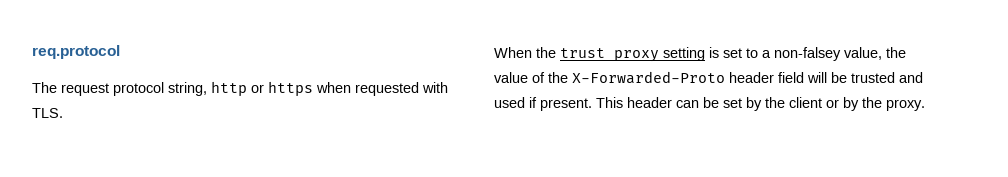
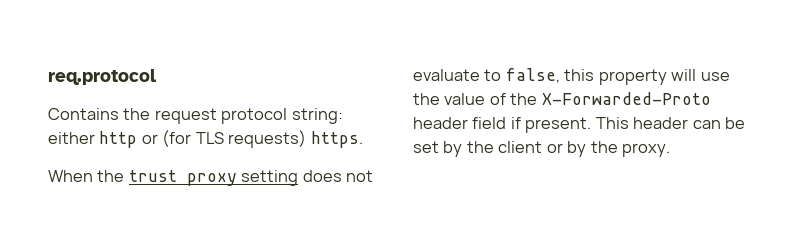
- The request protocol string, http or https when requested with TLS.
+ Contains the request protocol string: either http or (for TLS requests) https.
- When the trust proxy setting is set to a non-falsey value, the value of the X-Forwarded-Proto header field will be trusted and used if present.
+ When the trust proxy setting does not evaluate to false, this property will use the value of the X-Forwarded-Proto header field if present.

